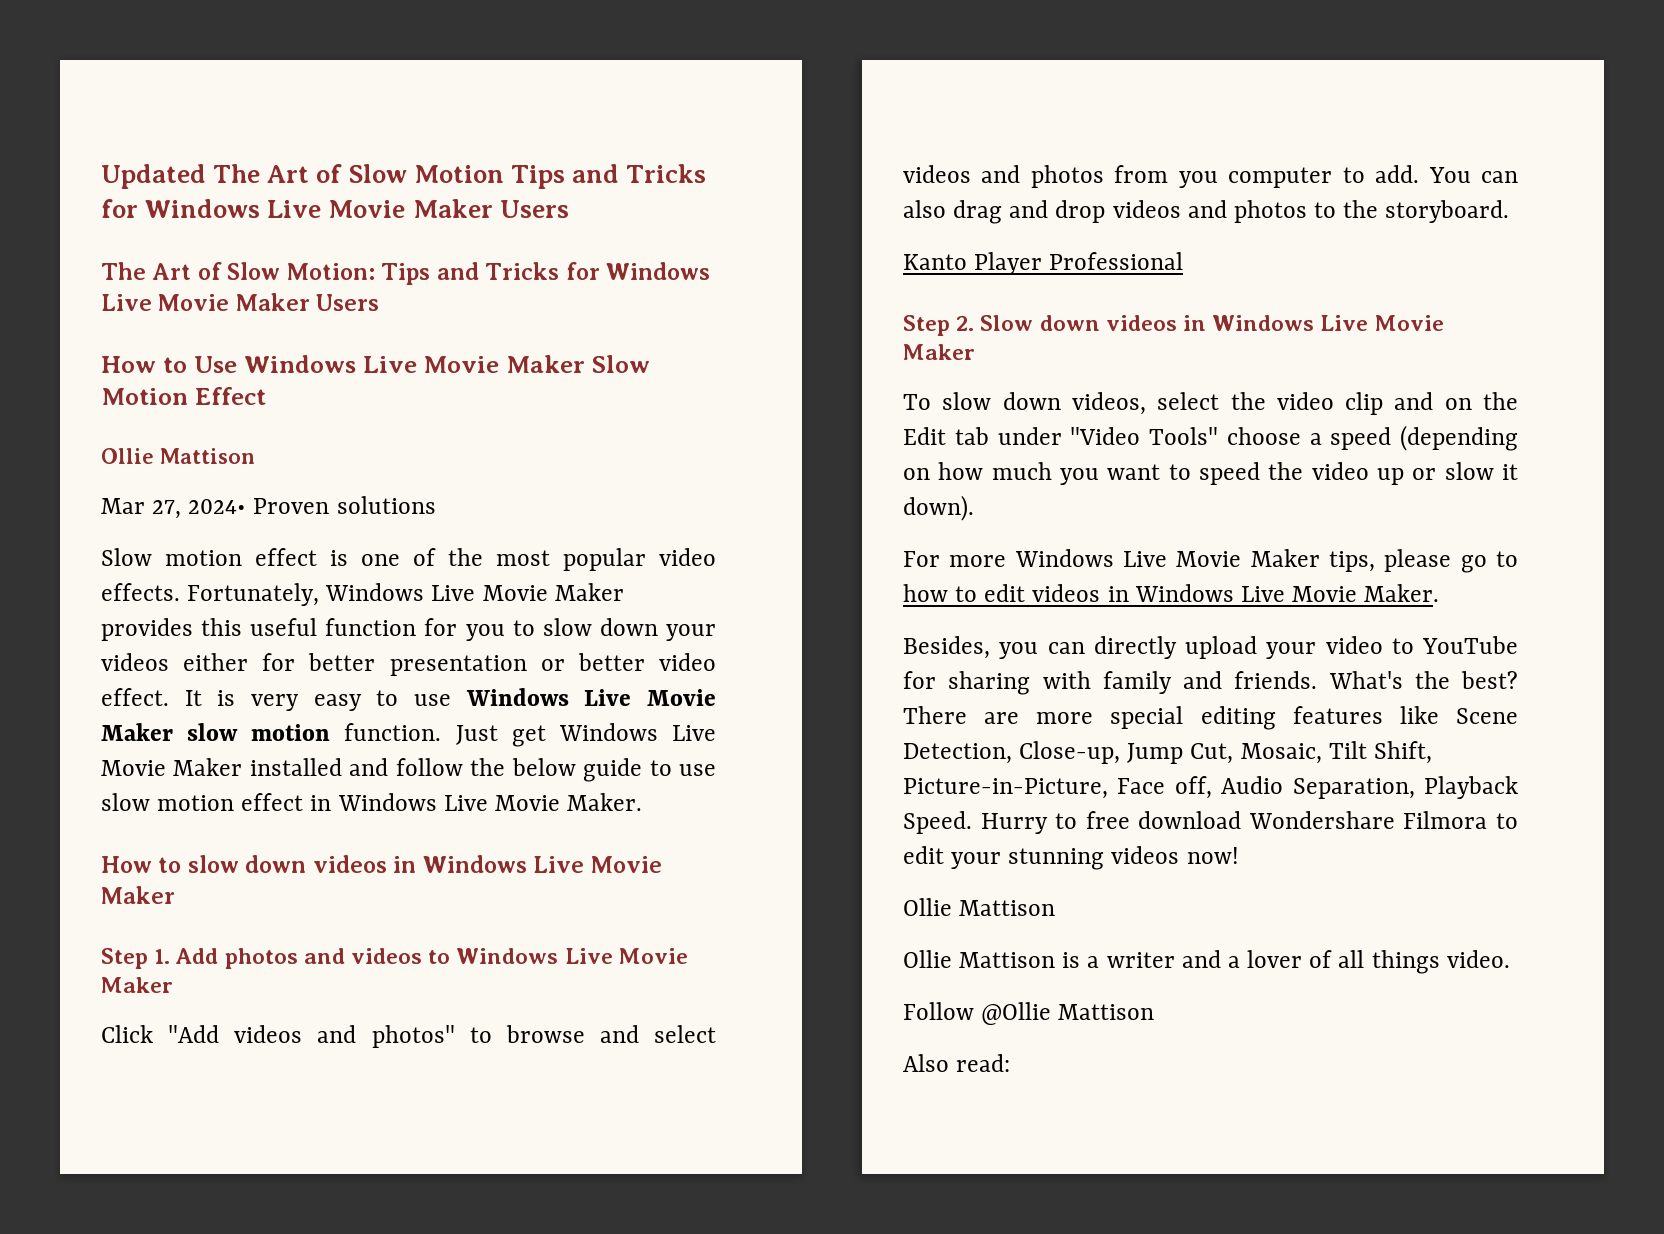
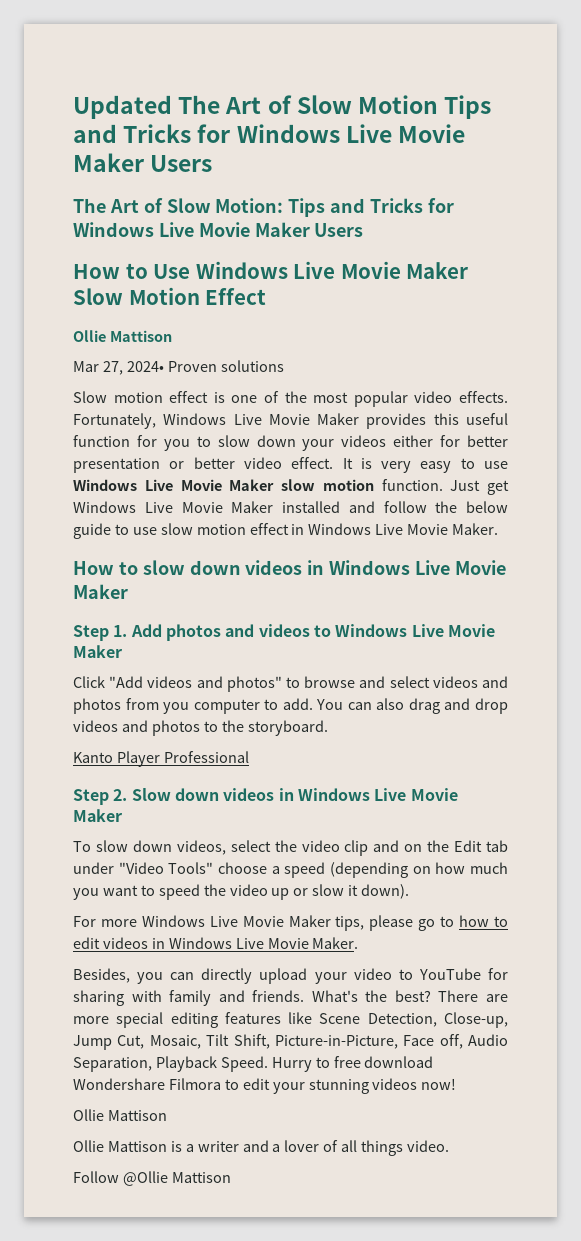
- Also read:

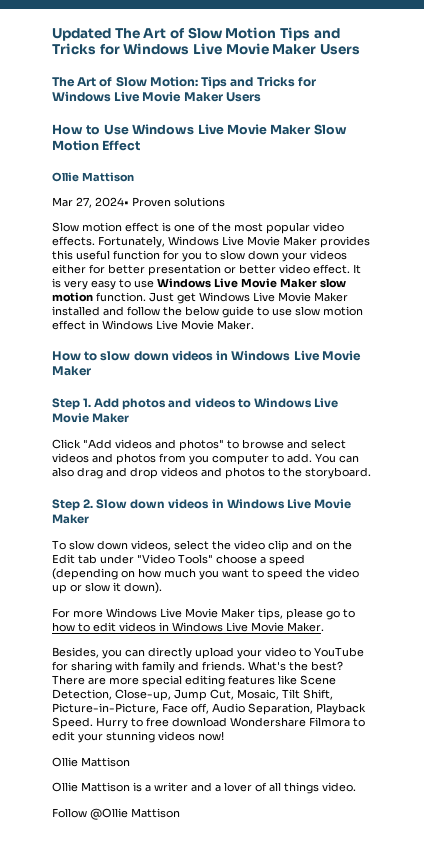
- Kanto Player Professional

